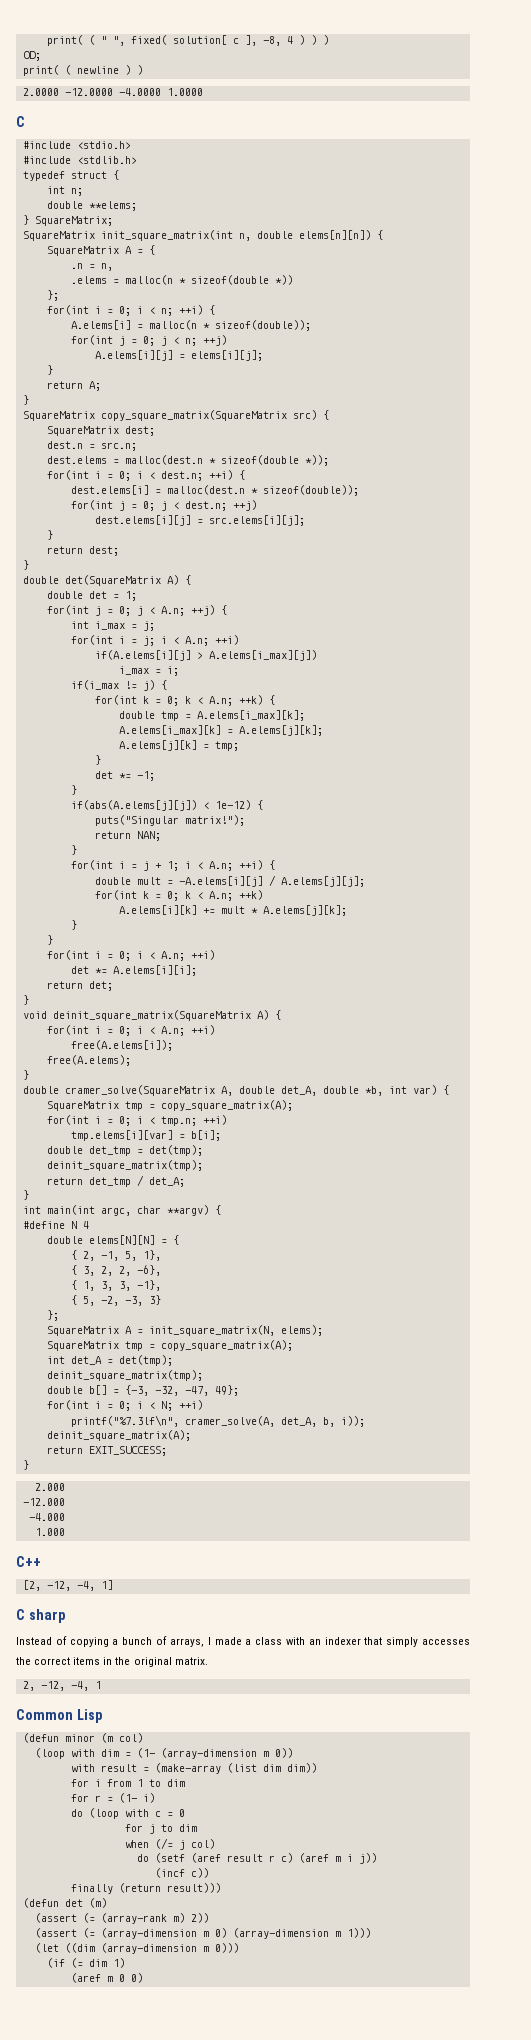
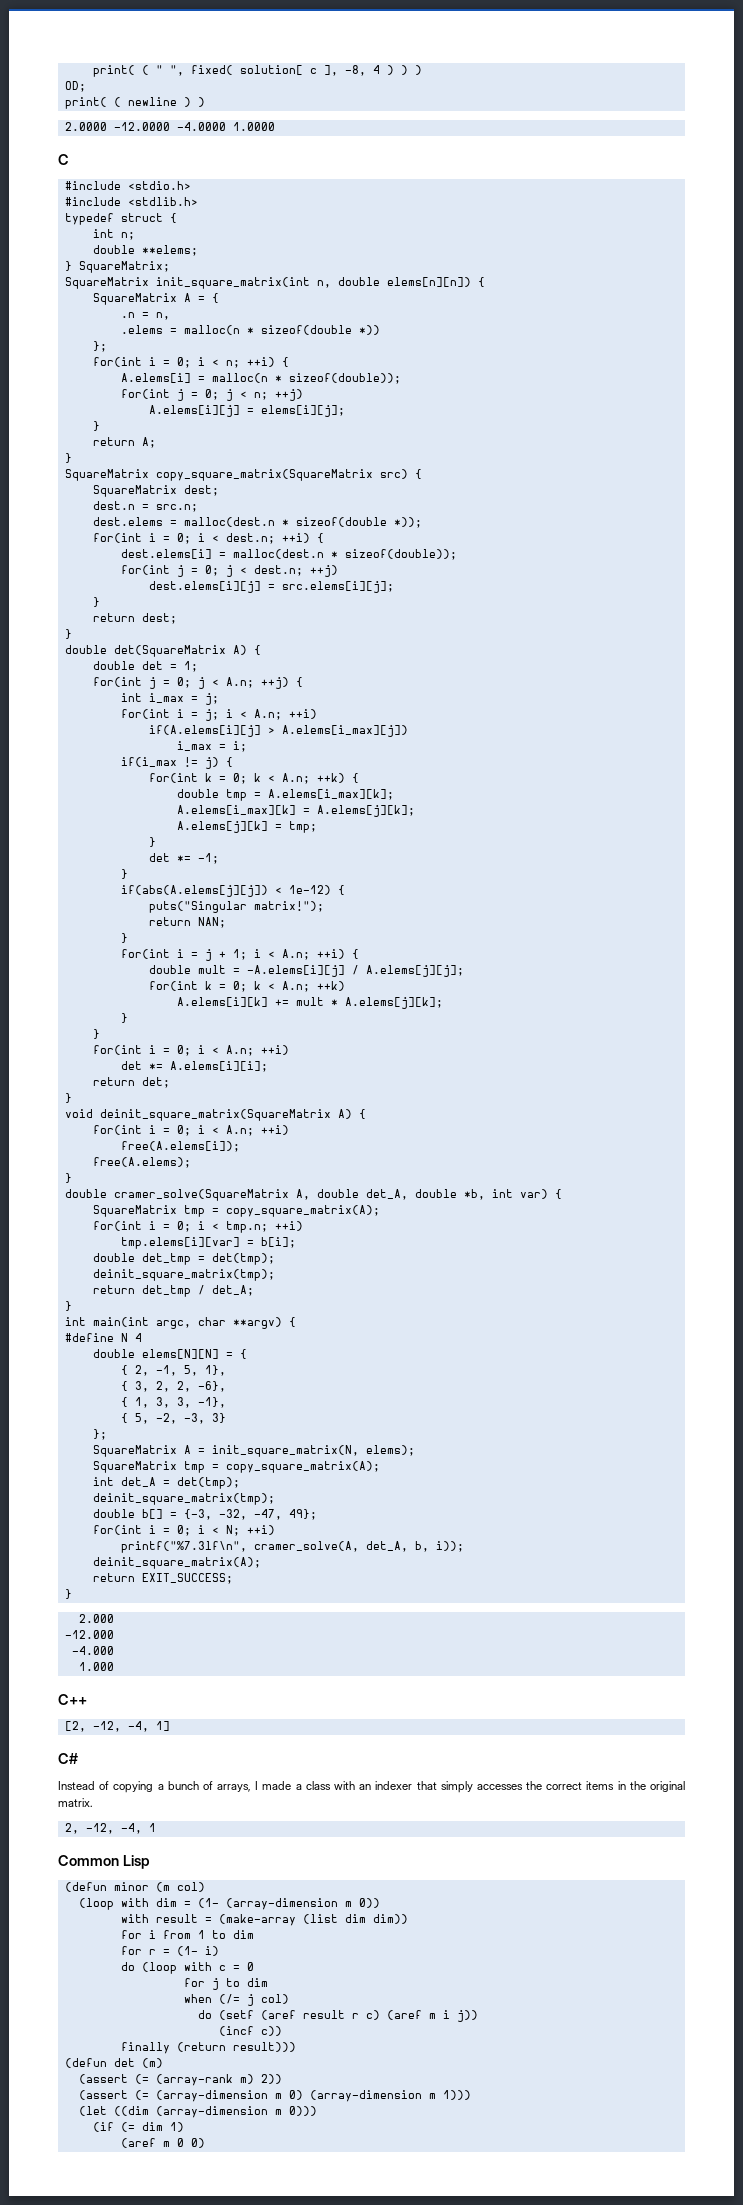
- C sharp
+ C#

